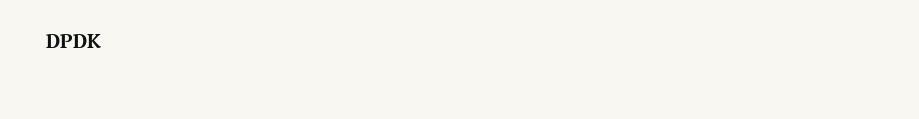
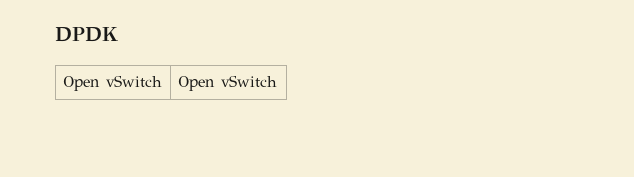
+ Open vSwitch | Open vSwitch

